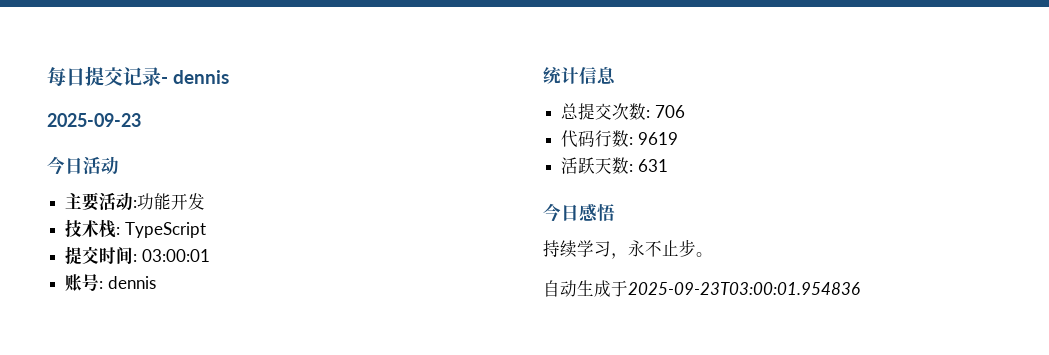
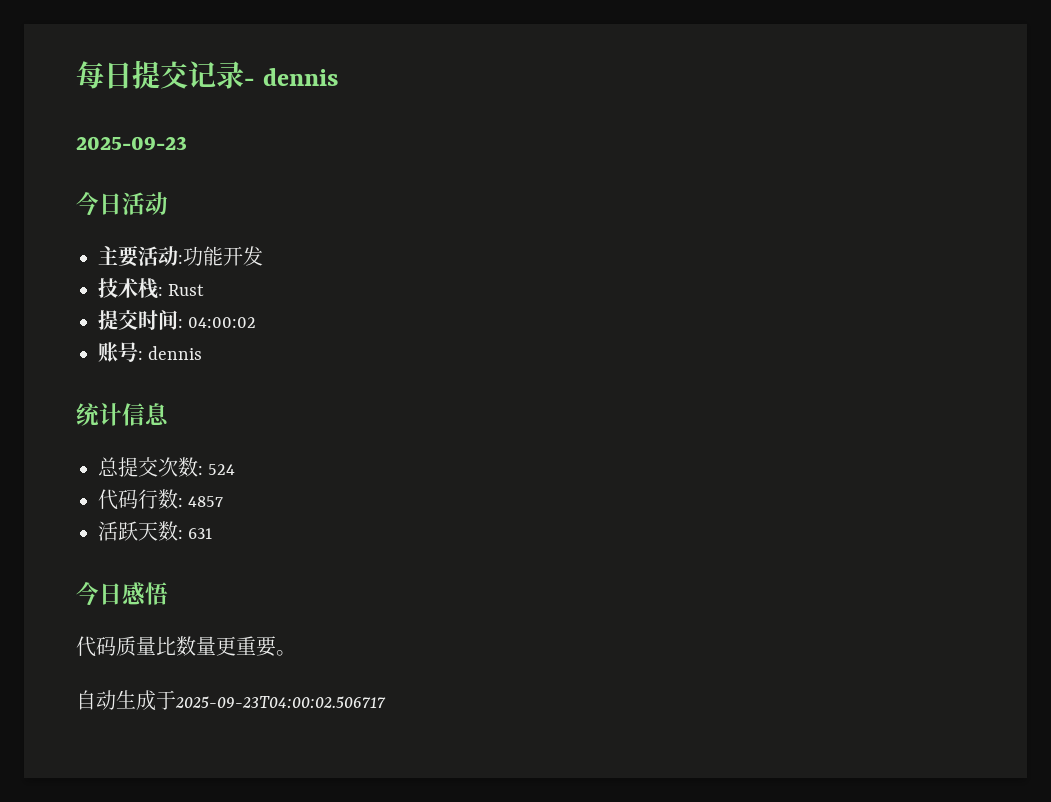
- 技术栈: TypeScript
+ 技术栈: Rust
- 提交时间: 03:00:01
+ 提交时间: 04:00:02
- 总提交次数: 706
+ 总提交次数: 524
- 代码行数: 9619
+ 代码行数: 4857
- 持续学习，永不止步。
+ 代码质量比数量更重要。
- 自动生成于2025-09-23T03:00:01.954836
+ 自动生成于2025-09-23T04:00:02.506717

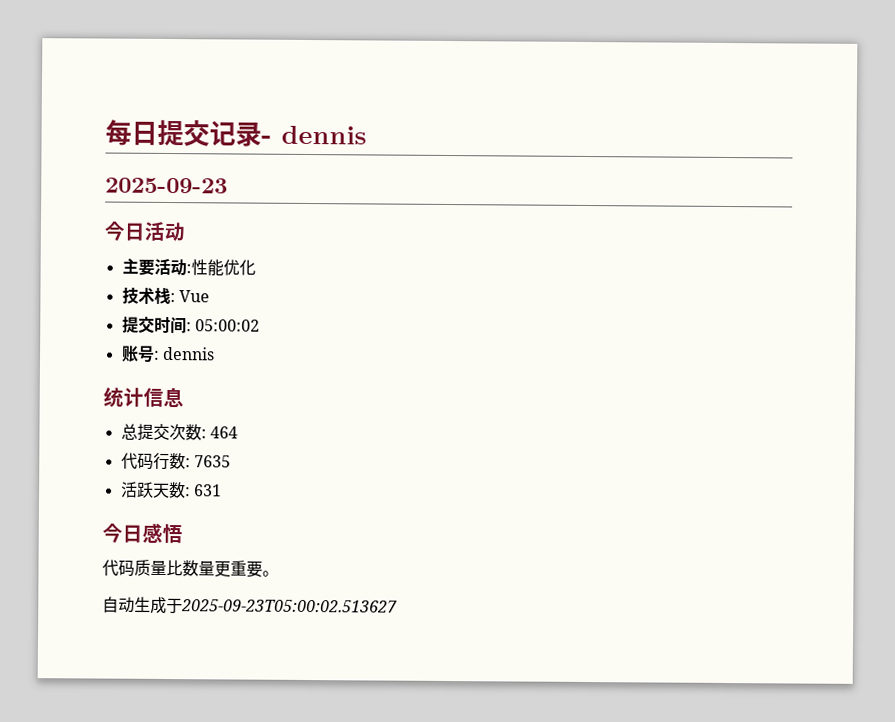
- 主要活动:功能开发
+ 主要活动:性能优化
- 技术栈: Rust
+ 技术栈: Vue
- 提交时间: 04:00:02
+ 提交时间: 05:00:02
- 总提交次数: 524
+ 总提交次数: 464
- 代码行数: 4857
+ 代码行数: 7635
- 自动生成于2025-09-23T04:00:02.506717
+ 自动生成于2025-09-23T05:00:02.513627

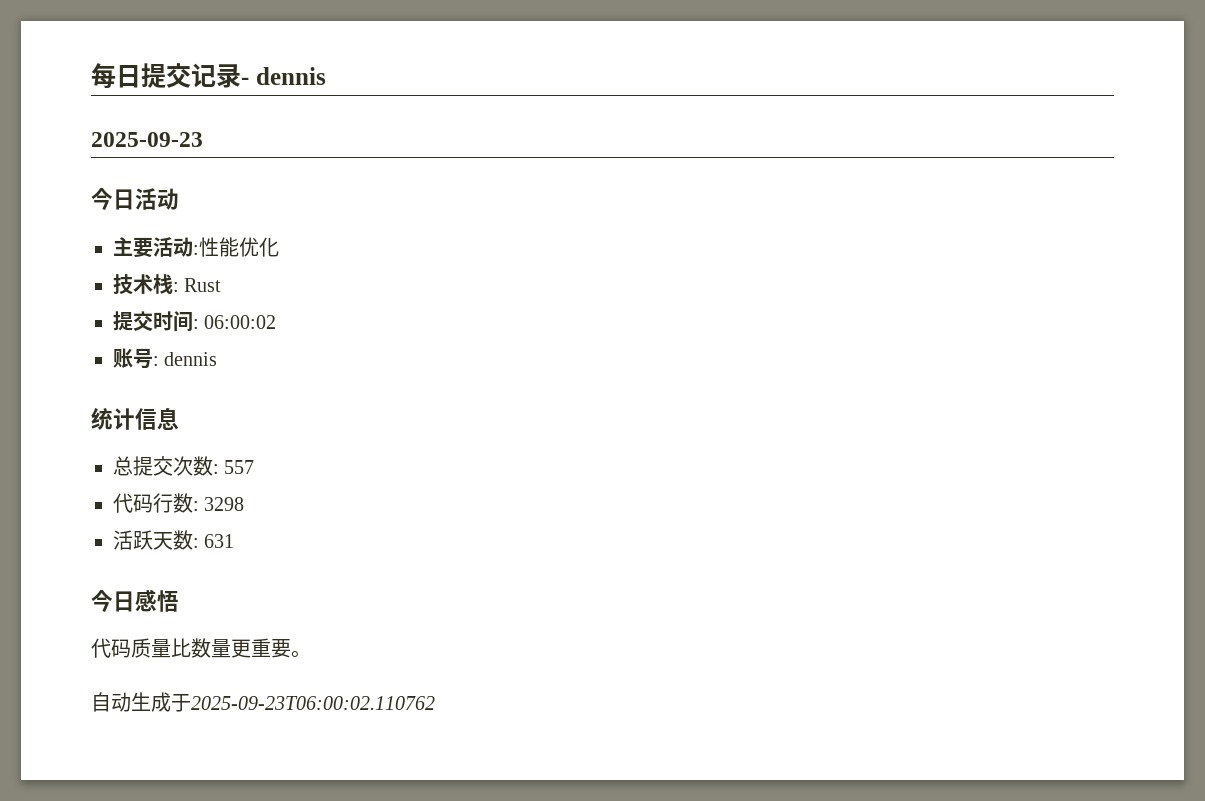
- 技术栈: Vue
+ 技术栈: Rust
- 提交时间: 05:00:02
+ 提交时间: 06:00:02
- 总提交次数: 464
+ 总提交次数: 557
- 代码行数: 7635
+ 代码行数: 3298
- 自动生成于2025-09-23T05:00:02.513627
+ 自动生成于2025-09-23T06:00:02.110762

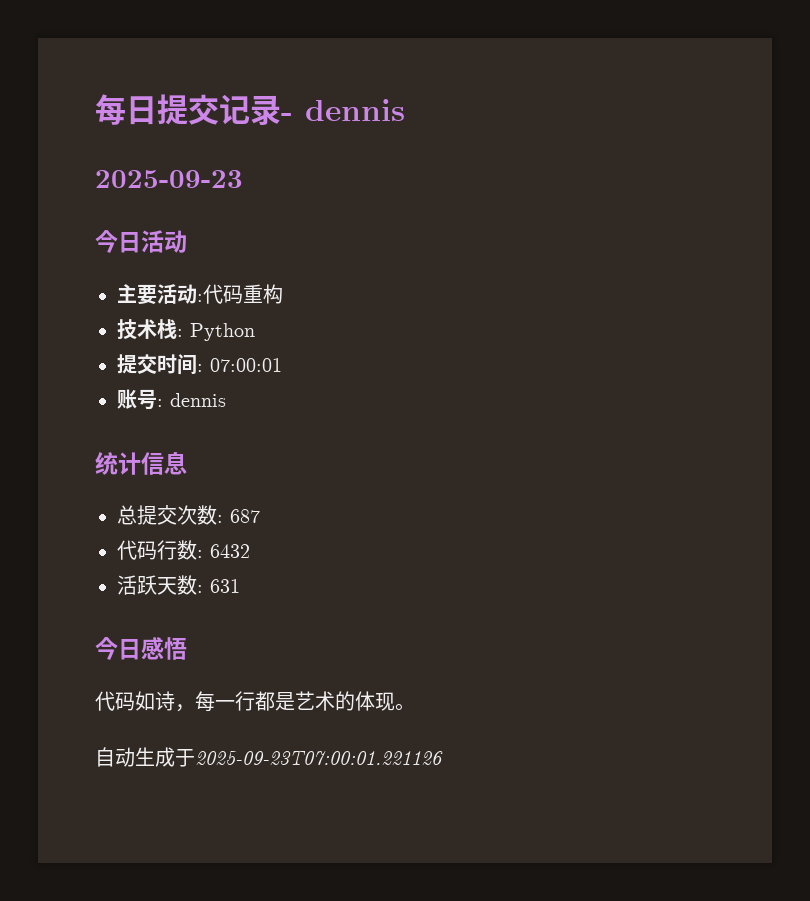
- 主要活动:性能优化
+ 主要活动:代码重构
- 技术栈: Rust
+ 技术栈: Python
- 提交时间: 06:00:02
+ 提交时间: 07:00:01
- 总提交次数: 557
+ 总提交次数: 687
- 代码行数: 3298
+ 代码行数: 6432
- 代码质量比数量更重要。
+ 代码如诗，每一行都是艺术的体现。
- 自动生成于2025-09-23T06:00:02.110762
+ 自动生成于2025-09-23T07:00:01.221126

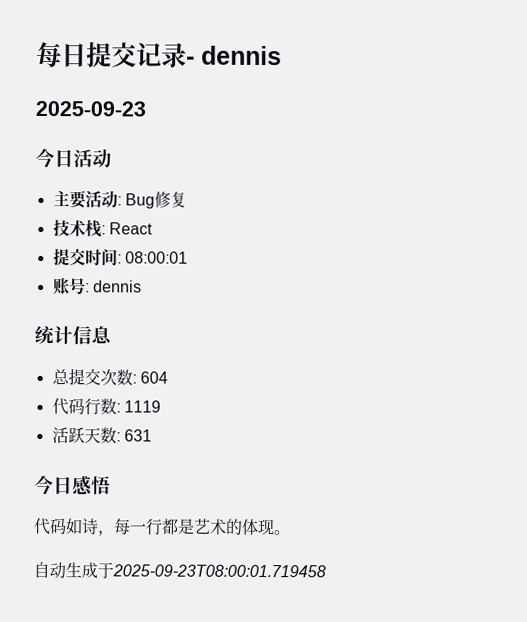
- 主要活动:代码重构
+ 主要活动: Bug修复
- 技术栈: Python
+ 技术栈: React
- 提交时间: 07:00:01
+ 提交时间: 08:00:01
- 总提交次数: 687
+ 总提交次数: 604
- 代码行数: 6432
+ 代码行数: 1119
- 自动生成于2025-09-23T07:00:01.221126
+ 自动生成于2025-09-23T08:00:01.719458

